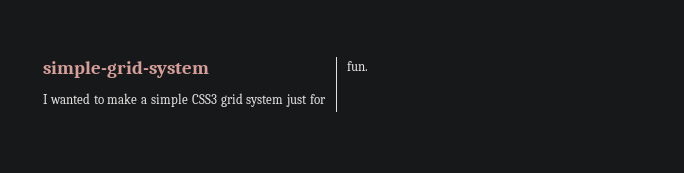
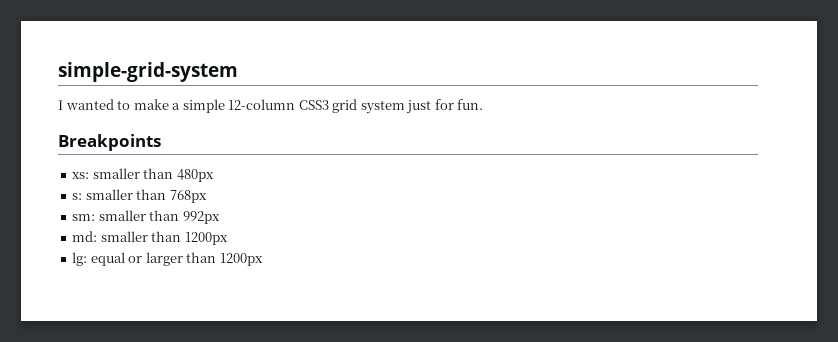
- I wanted to make a simple CSS3 grid system just for fun.
+ I wanted to make a simple 12-column CSS3 grid system just for fun.
+ Breakpoints
+ xs: smaller than 480px
+ s: smaller than 768px
+ sm: smaller than 992px
+ md: smaller than 1200px
+ lg: equal or larger than 1200px

